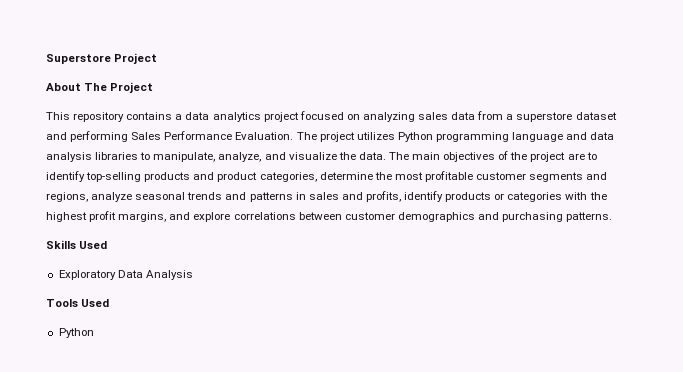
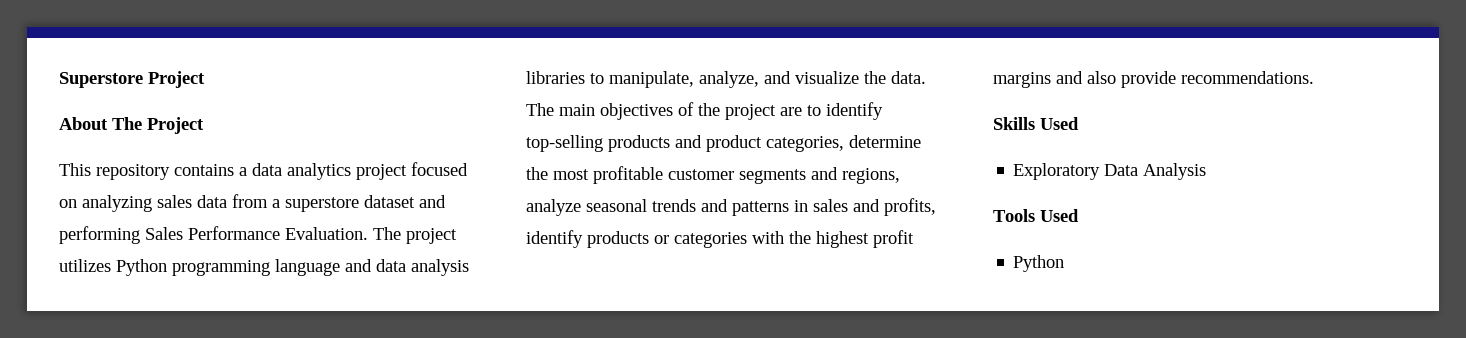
- The main objectives of the project are to identify top-selling products and product categories, determine the most profitable customer segments and regions, analyze seasonal trends and patterns in sales and profits, identify products or categories with the highest profit margins, and explore correlations between customer demographics and purchasing patterns.
+ The main objectives of the project are to identify top-selling products and product categories, determine the most profitable customer segments and regions, analyze seasonal trends and patterns in sales and profits, identify products or categories with the highest profit margins and also provide recommendations.

